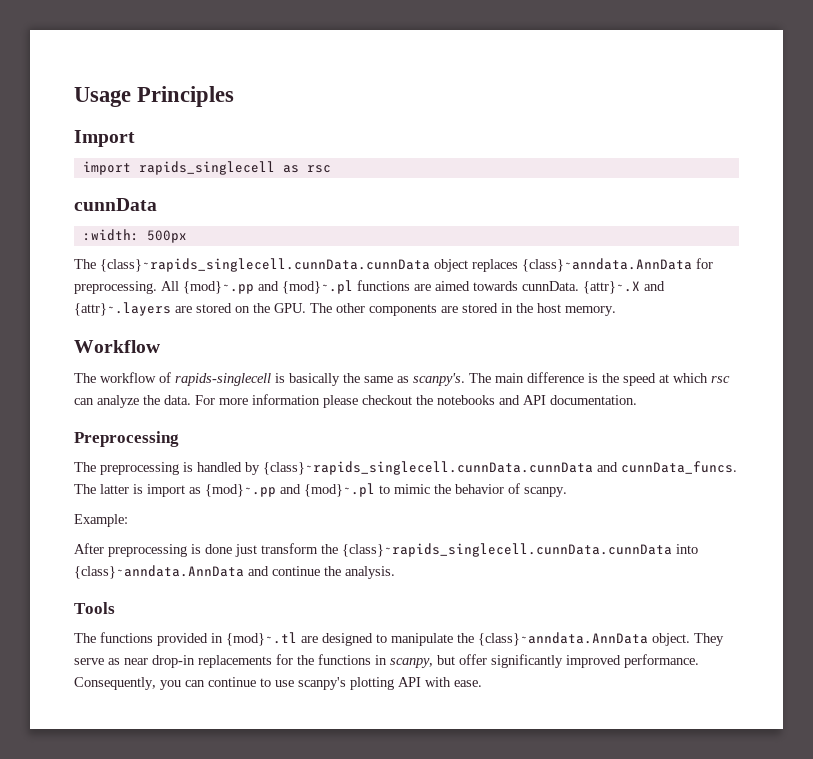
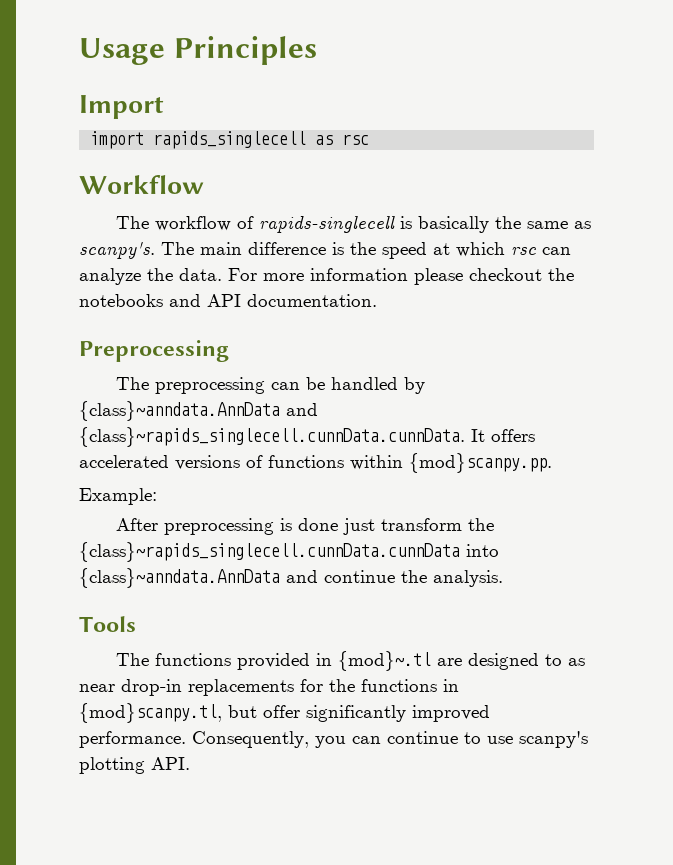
- cunnData
- :width: 500px
- The {class}~rapids_singlecell.cunnData.cunnData object replaces {class}~anndata.AnnData for preprocessing. All {mod}~.pp and {mod}~.pl functions are aimed towards cunnData. {attr}~.X and {attr}~.layers are stored on the GPU. The other components are stored in the host memory.
- The preprocessing is handled by {class}~rapids_singlecell.cunnData.cunnData and cunnData_funcs. The latter is import as {mod}~.pp and {mod}~.pl to mimic the behavior of scanpy.
+ The preprocessing can be handled by {class}~anndata.AnnData and {class}~rapids_singlecell.cunnData.cunnData. It offers accelerated versions of functions within {mod}scanpy.pp.
- The functions provided in {mod}~.tl are designed to manipulate the {class}~anndata.AnnData object. They serve as near drop-in replacements for the functions in scanpy, but offer significantly improved performance.
+ The functions provided in {mod}~.tl are designed to as near drop-in replacements for the functions in {mod}scanpy.tl, but offer significantly improved performance.
- Consequently, you can continue to use scanpy's plotting API with ease.
+ Consequently, you can continue to use scanpy's plotting API.

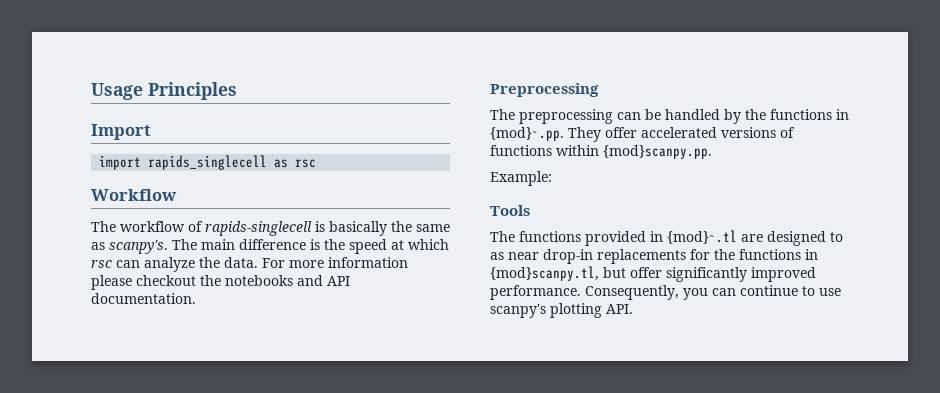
- The preprocessing can be handled by {class}~anndata.AnnData and {class}~rapids_singlecell.cunnData.cunnData. It offers accelerated versions of functions within {mod}scanpy.pp.
+ The preprocessing can be handled by the functions in {mod}~.pp. They offer accelerated versions of functions within {mod}scanpy.pp.
- After preprocessing is done just transform the {class}~rapids_singlecell.cunnData.cunnData into {class}~anndata.AnnData and continue the analysis.

